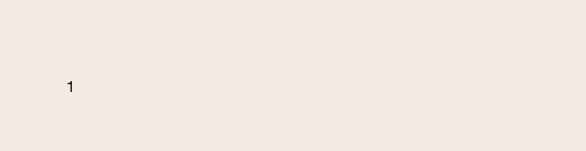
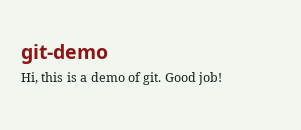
- 1
+ git-demo
+ Hi, this is a demo of git. Good job!

